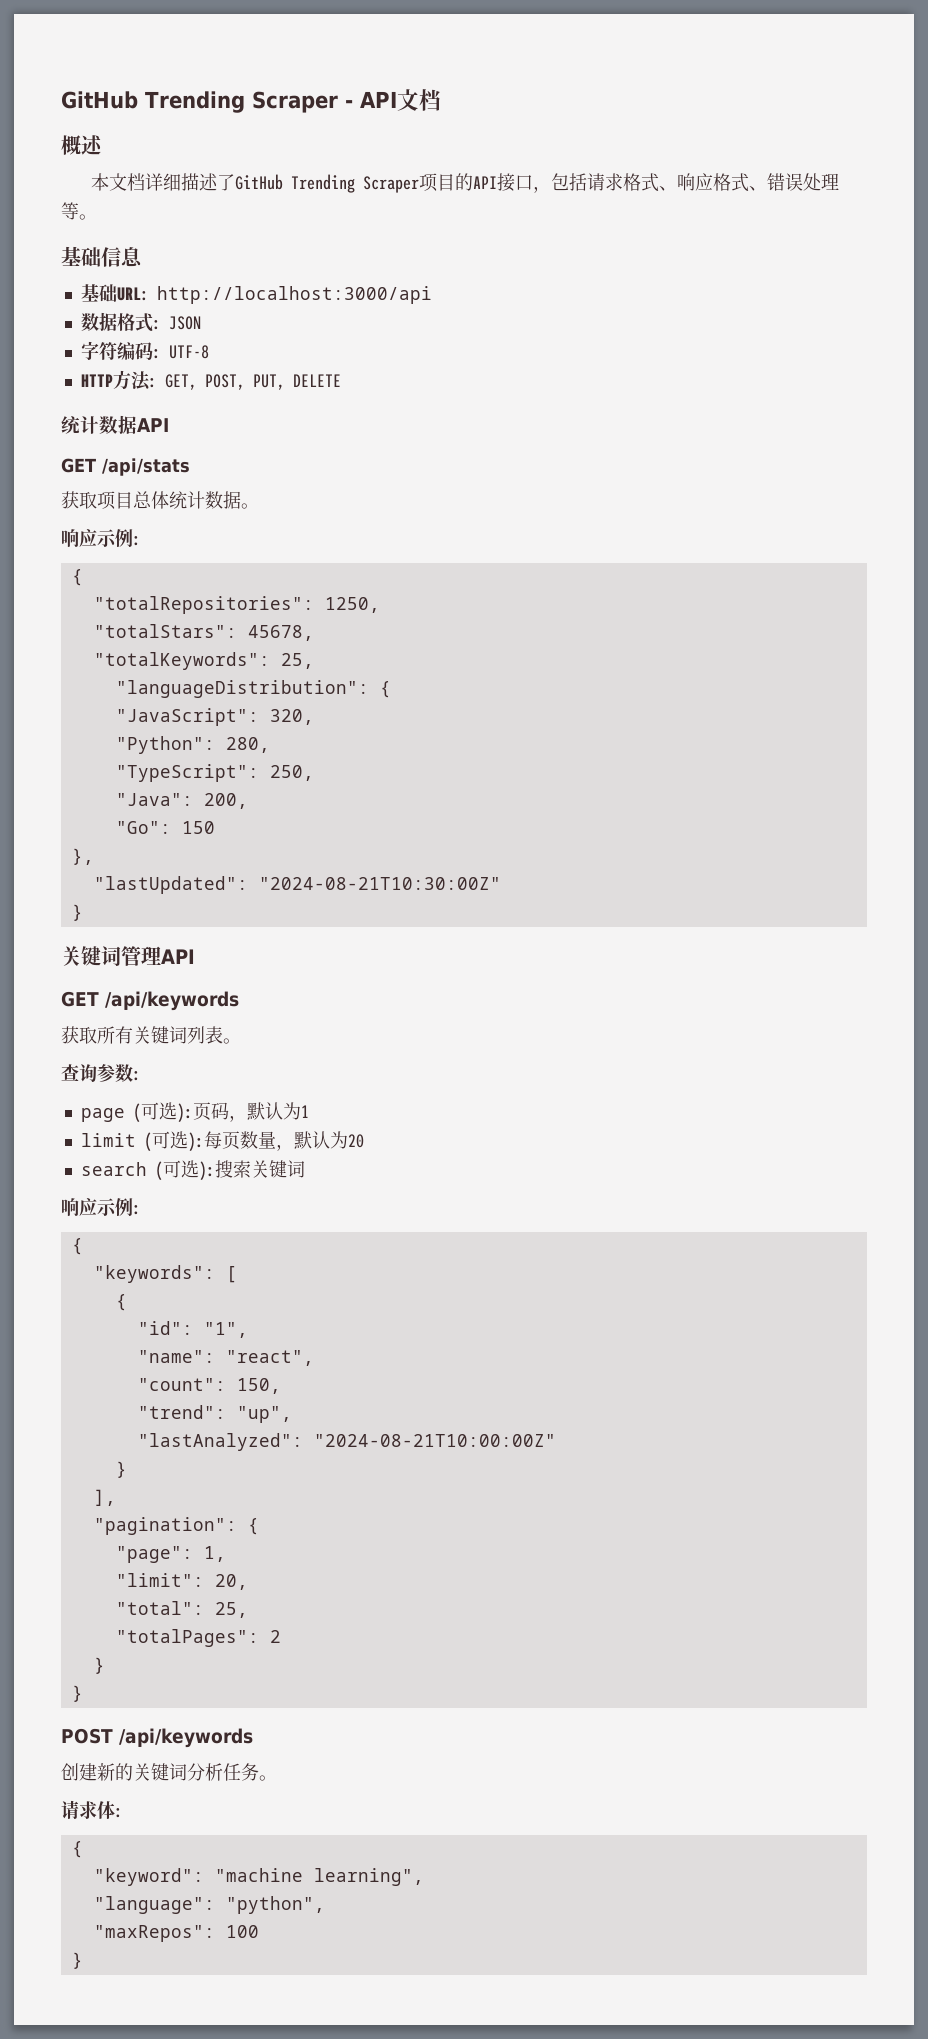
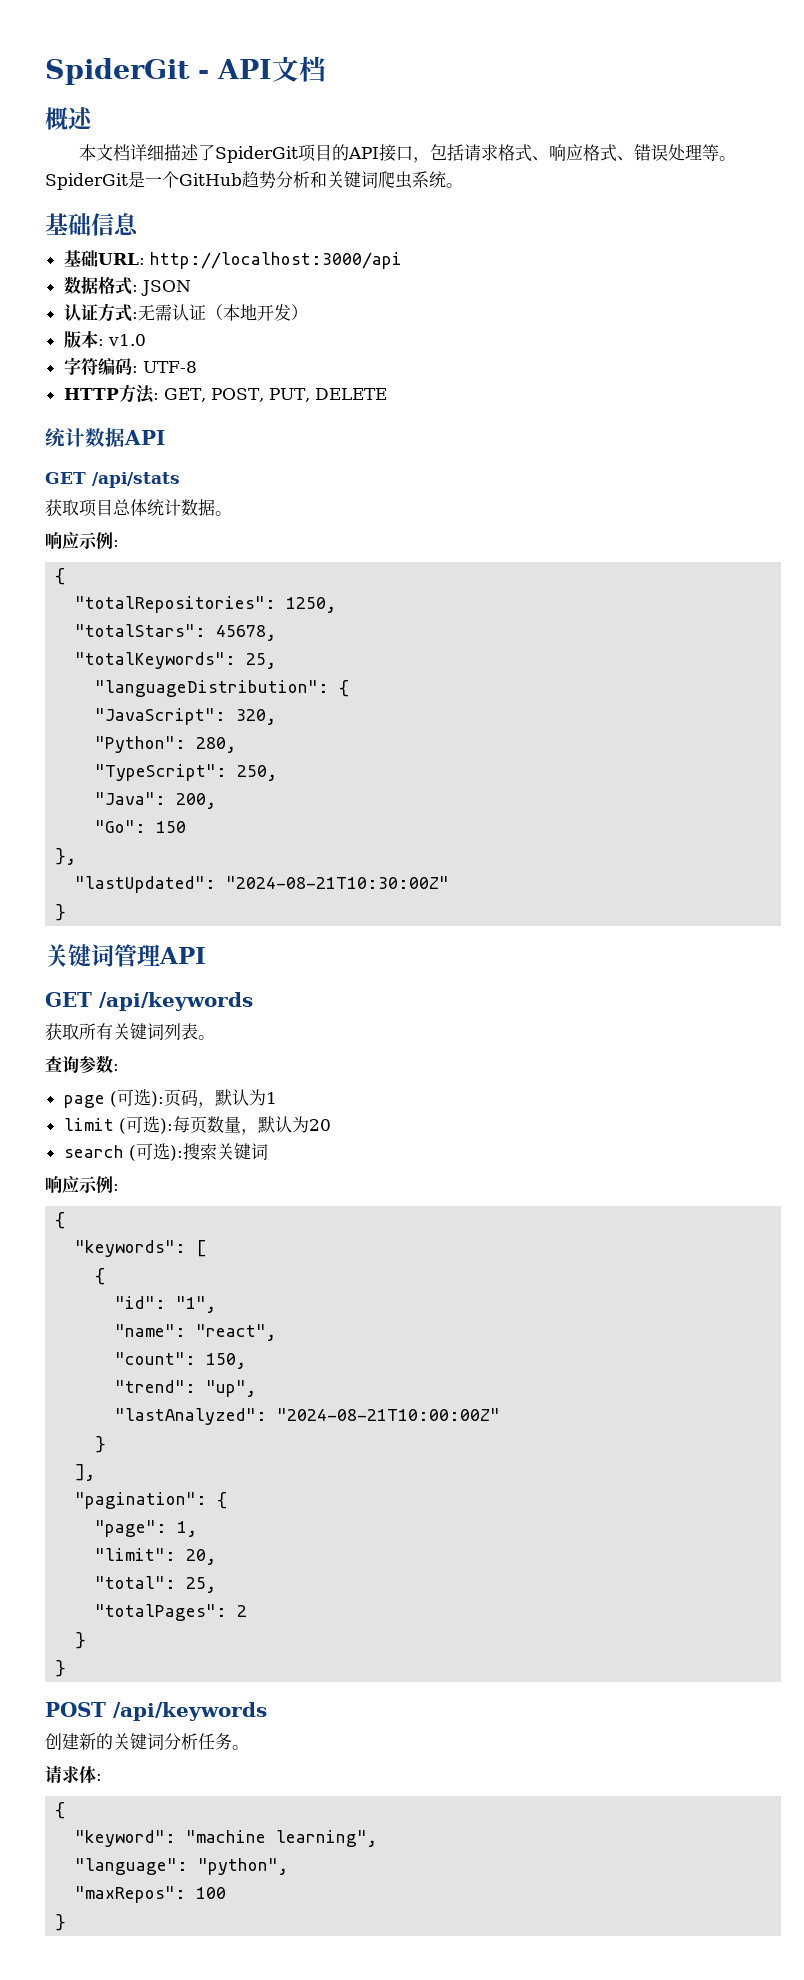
- GitHub Trending Scraper - API文档
+ SpiderGit - API文档
- 本文档详细描述了GitHub Trending Scraper项目的API接口，包括请求格式、响应格式、错误处理等。
+ 本文档详细描述了SpiderGit项目的API接口，包括请求格式、响应格式、错误处理等。SpiderGit是一个GitHub趋势分析和关键词爬虫系统。
+ 认证方式:无需认证（本地开发）
+ 版本: v1.0

